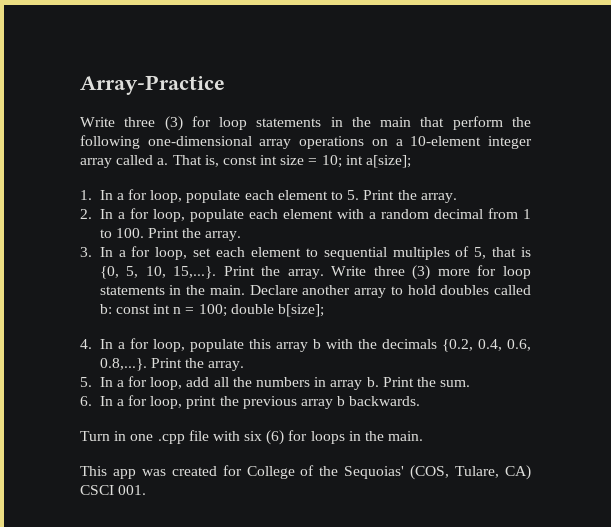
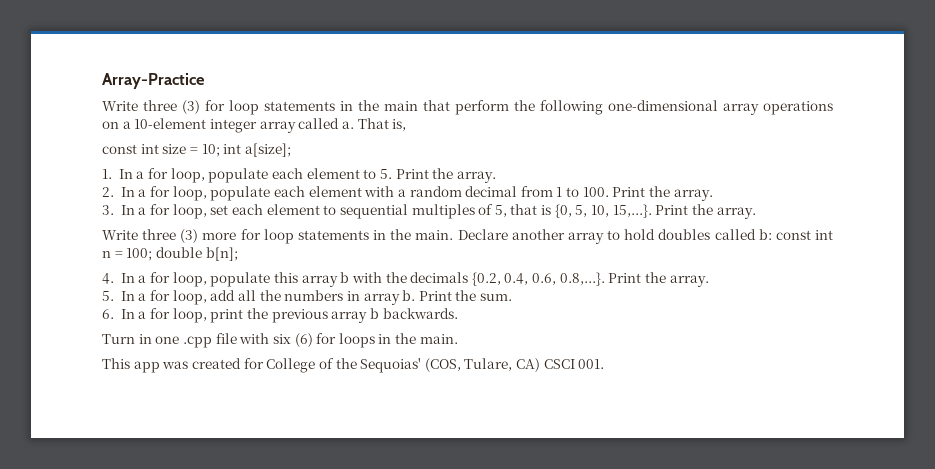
- That is, const int size = 10; int a[size];
+ That is,
+ const int size = 10; int a[size];
- 3. In a for loop, set each element to sequential multiples of 5, that is {0, 5, 10, 15,...}. Print the array. Write three (3) more for loop statements in the main.
+ 3. In a for loop, set each element to sequential multiples of 5, that is {0, 5, 10, 15,...}. Print the array.
+ Write three (3) more for loop statements in the main.
- Declare another array to hold doubles called b: const int n = 100; double b[size];
+ Declare another array to hold doubles called b: const int n = 100; double b[n];

